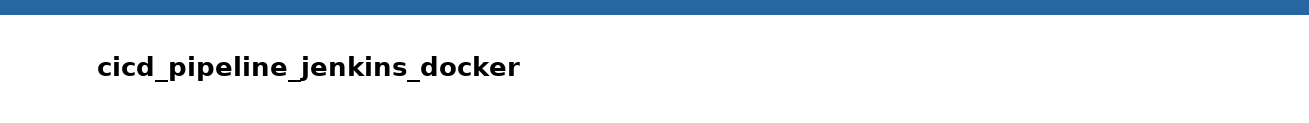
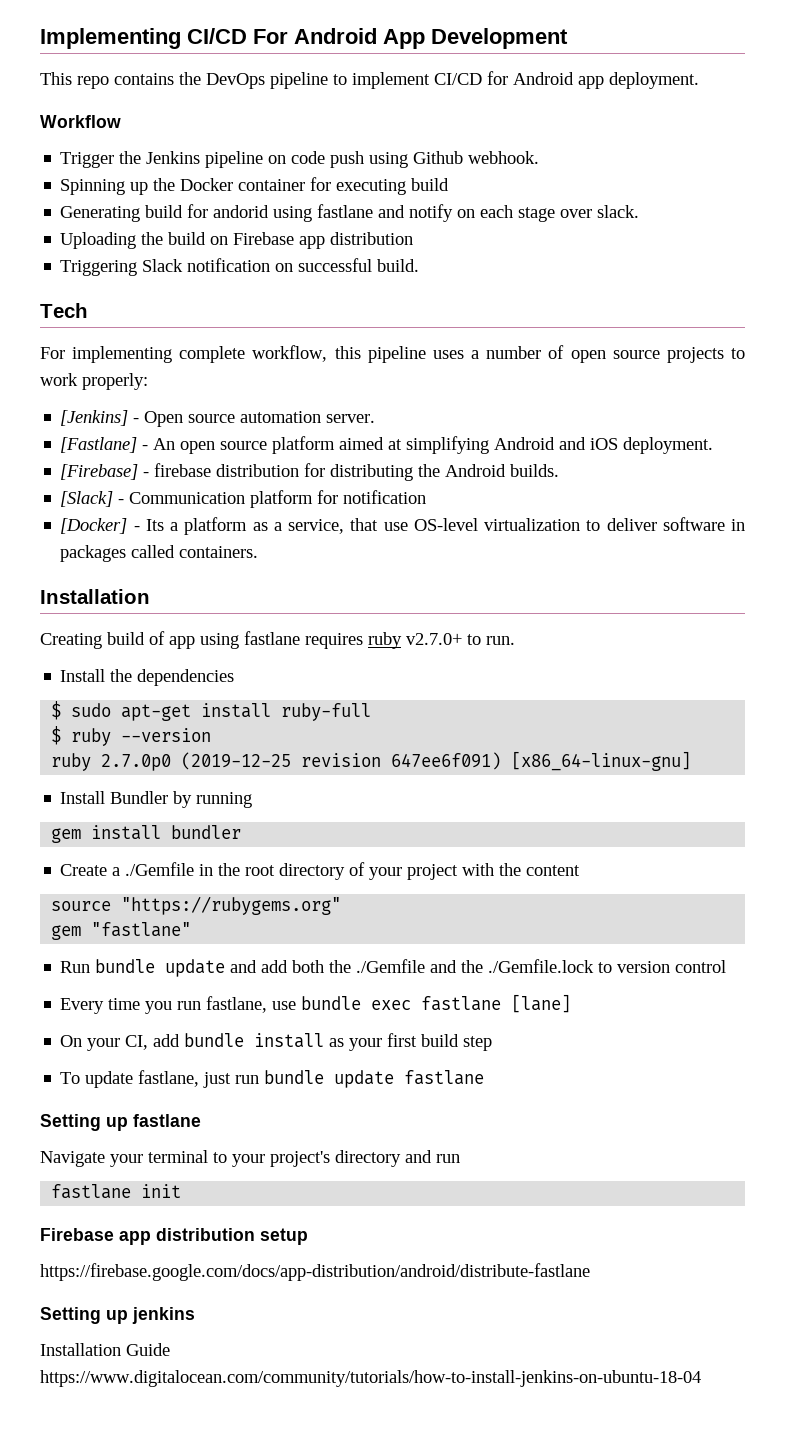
- cicd_pipeline_jenkins_docker
+ Implementing CI/CD For Android App Development
+ This repo contains the DevOps pipeline to implement CI/CD for Android app deployment.
+ Workflow
+ Trigger the Jenkins pipeline on code push using Github webhook.
+ Spinning up the Docker container for executing build
+ Generating build for andorid using fastlane and notify on each stage over slack.
+ Uploading the build on Firebase app distribution
+ Triggering Slack notification on successful build.
+ Tech
+ For implementing complete workflow, this pipeline uses a number of open source projects to work properly:
+ [Jenkins] - Open source automation server.
+ [Fastlane] - An open source platform aimed at simplifying Android and iOS deployment.
+ [Firebase] - firebase distribution for distributing the Android builds.
+ [Slack] - Communication platform for notification
+ [Docker] - Its a platform as a service, that use OS-level virtualization to deliver software in packages called containers.
+ Installation
+ Creating build of app using fastlane requires ruby v2.7.0+ to run.
+ Install the dependencies
+ $ sudo apt-get install ruby-full
+ $ ruby --version
+ ruby 2.7.0p0 (2019-12-25 revision 647ee6f091) [x86_64-linux-gnu]
+ Install Bundler by running
+ gem install bundler
+ Create a ./Gemfile in the root directory of your project with the content
+ source "https://rubygems.org"
+ gem "fastlane"
+ Run bundle update and add both the ./Gemfile and the ./Gemfile.lock to version control
+ Every time you run fastlane, use bundle exec fastlane [lane]
+ On your CI, add bundle install as your first build step
+ To update fastlane, just run bundle update fastlane
+ Setting up fastlane
+ Navigate your terminal to your project's directory and run
+ fastlane init
+ Firebase app distribution setup
+ https://firebase.google.com/docs/app-distribution/android/distribute-fastlane
+ Setting up jenkins
+ Installation Guide https://www.digitalocean.com/community/tutorials/how-to-install-jenkins-on-ubuntu-18-04

